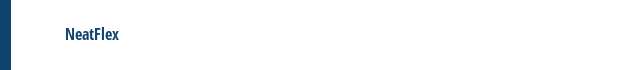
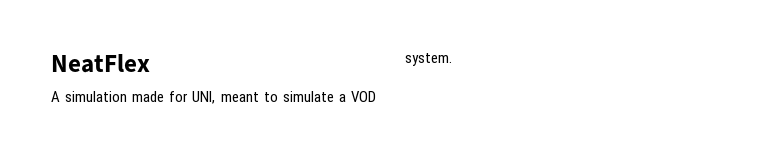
+ A simulation made for UNI, meant to simulate a VOD system.

